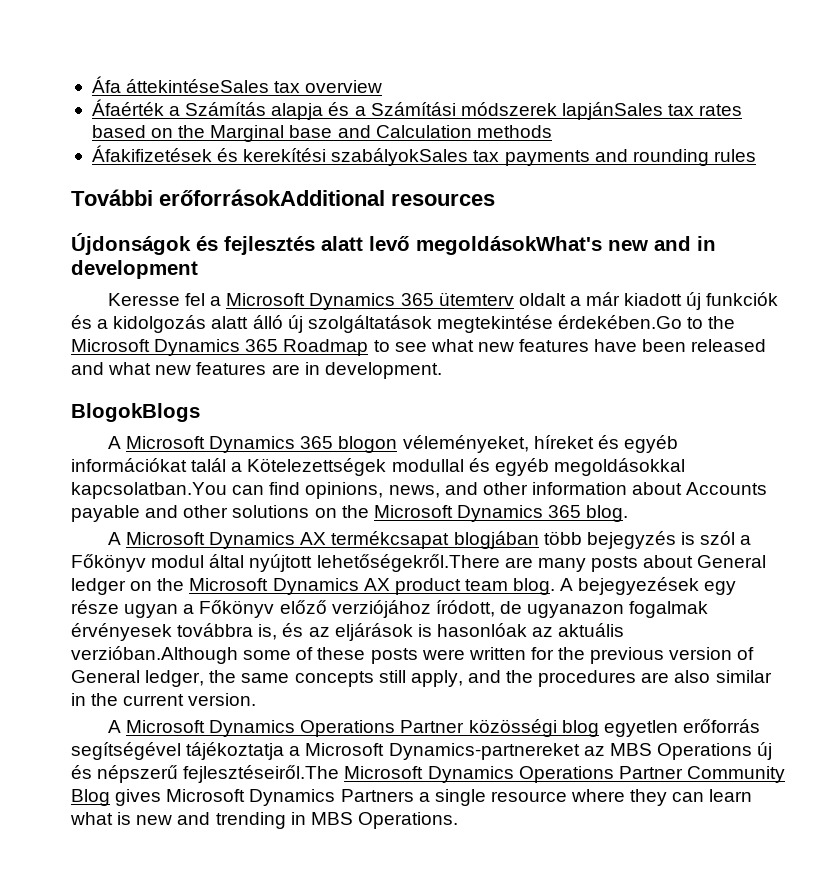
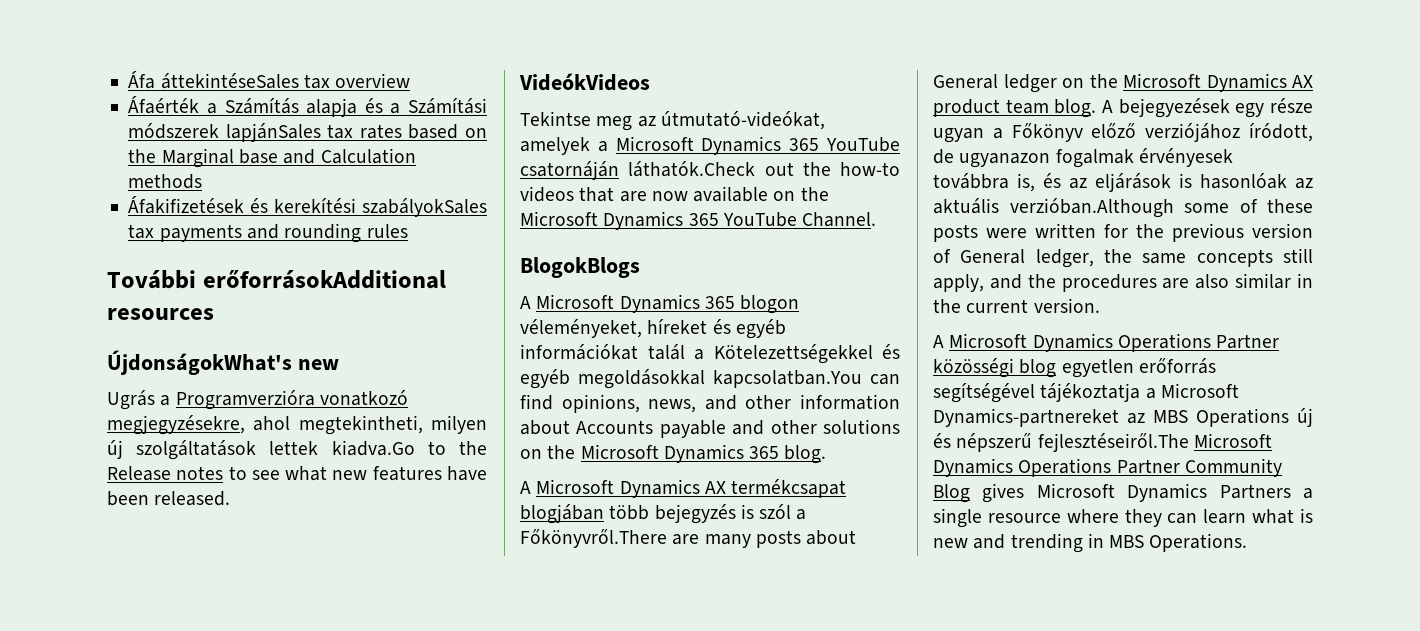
- Újdonságok és fejlesztés alatt levő megoldásokWhat's new and in development
- Keresse fel a Microsoft Dynamics 365 ütemterv oldalt a már kiadott új funkciók és a kidolgozás alatt álló új szolgáltatások megtekintése érdekében.Go to the Microsoft Dynamics 365 Roadmap to see what new features have been released and what new features are in development.
+ ÚjdonságokWhat's new
+ Ugrás a Programverzióra vonatkozó megjegyzésekre, ahol megtekintheti, milyen új szolgáltatások lettek kiadva.Go to the Release notes to see what new features have been released.
+ VideókVideos
+ Tekintse meg az útmutató-videókat, amelyek a Microsoft Dynamics 365 YouTube csatornáján láthatók.Check out the how-to videos that are now available on the Microsoft Dynamics 365 YouTube Channel.
- A Microsoft Dynamics 365 blogon véleményeket, híreket és egyéb információkat talál a Kötelezettségek modullal és egyéb megoldásokkal kapcsolatban.You can find opinions, news, and other information about Accounts payable and other solutions on the Microsoft Dynamics 365 blog.
+ A Microsoft Dynamics 365 blogon véleményeket, híreket és egyéb információkat talál a Kötelezettségekkel és egyéb megoldásokkal kapcsolatban.You can find opinions, news, and other information about Accounts payable and other solutions on the Microsoft Dynamics 365 blog.
- A Microsoft Dynamics AX termékcsapat blogjában több bejegyzés is szól a Főkönyv modul által nyújtott lehetőségekről.There are many posts about General ledger on the Microsoft Dynamics AX product team blog.
+ A Microsoft Dynamics AX termékcsapat blogjában több bejegyzés is szól a Főkönyvről.There are many posts about General ledger on the Microsoft Dynamics AX product team blog.

